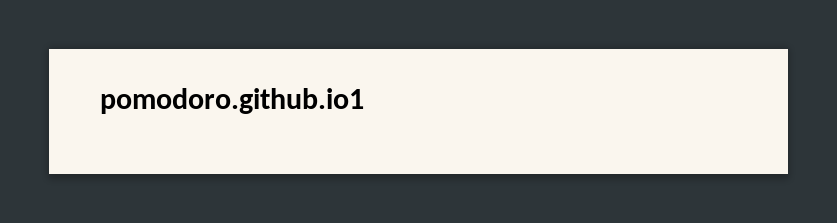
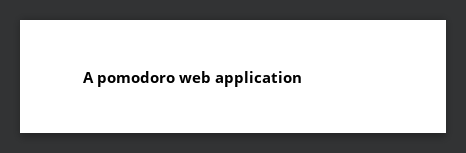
- pomodoro.github.io1
+ A pomodoro web application

